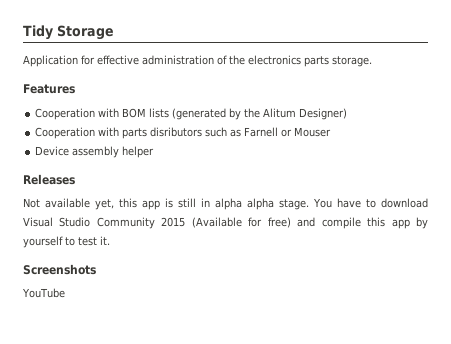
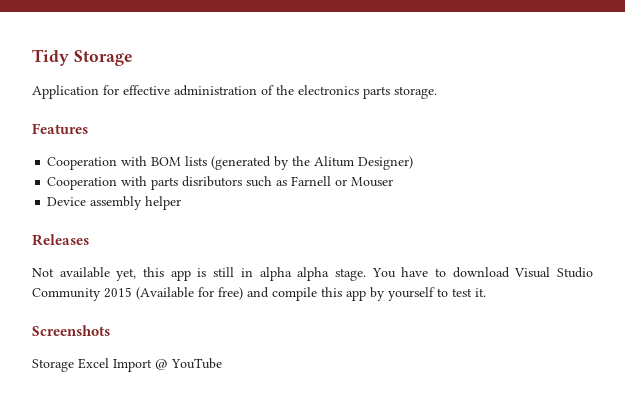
- YouTube
+ Storage Excel Import @ YouTube

